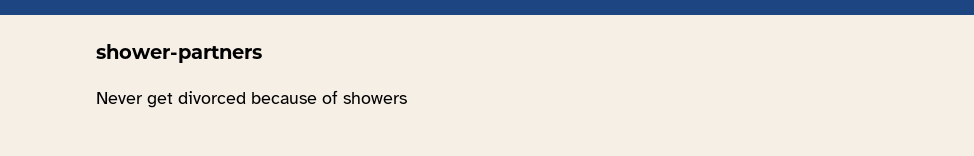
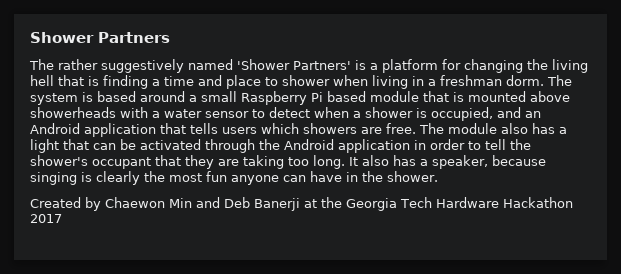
- shower-partners
- Never get divorced because of showers
+ Shower Partners
+ The rather suggestively named 'Shower Partners' is a platform for changing the living hell that is finding a time and place to shower when living in a freshman dorm. The system is based around a small Raspberry Pi based module that is mounted above showerheads with a water sensor to detect when a shower is occupied, and an Android application that tells users which showers are free. The module also has a light that can be activated through the Android application in order to tell the shower's occupant that they are taking too long. It also has a speaker, because singing is clearly the most fun anyone can have in the shower.
+ Created by Chaewon Min and Deb Banerji at the Georgia Tech Hardware Hackathon 2017

